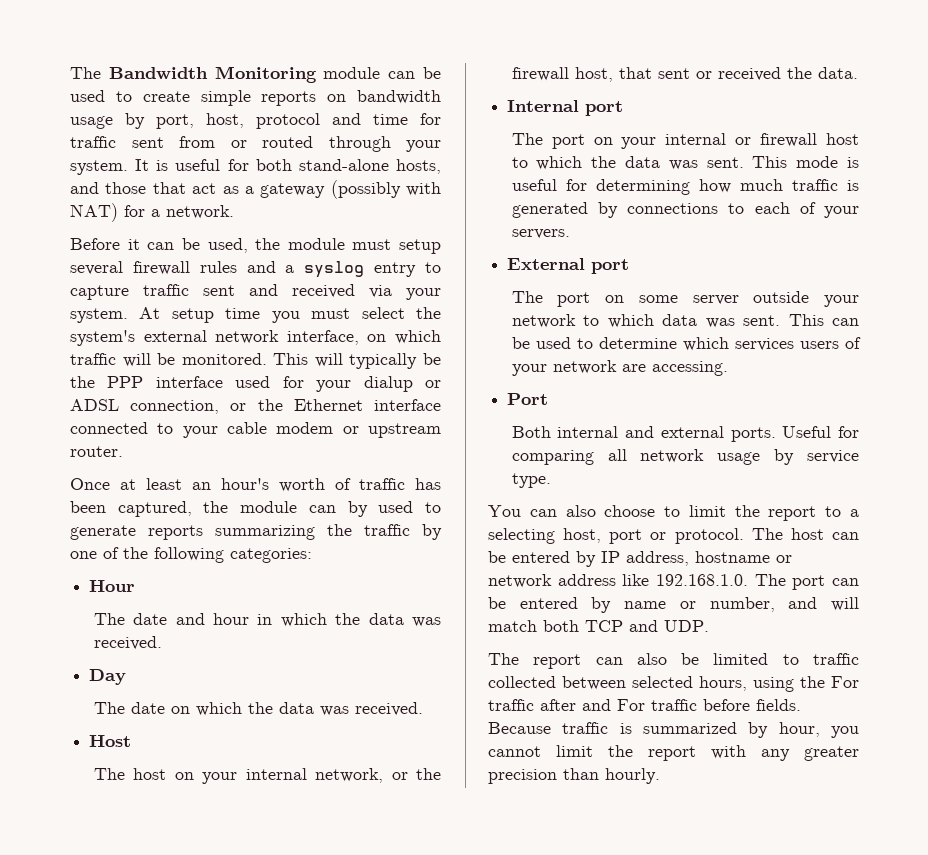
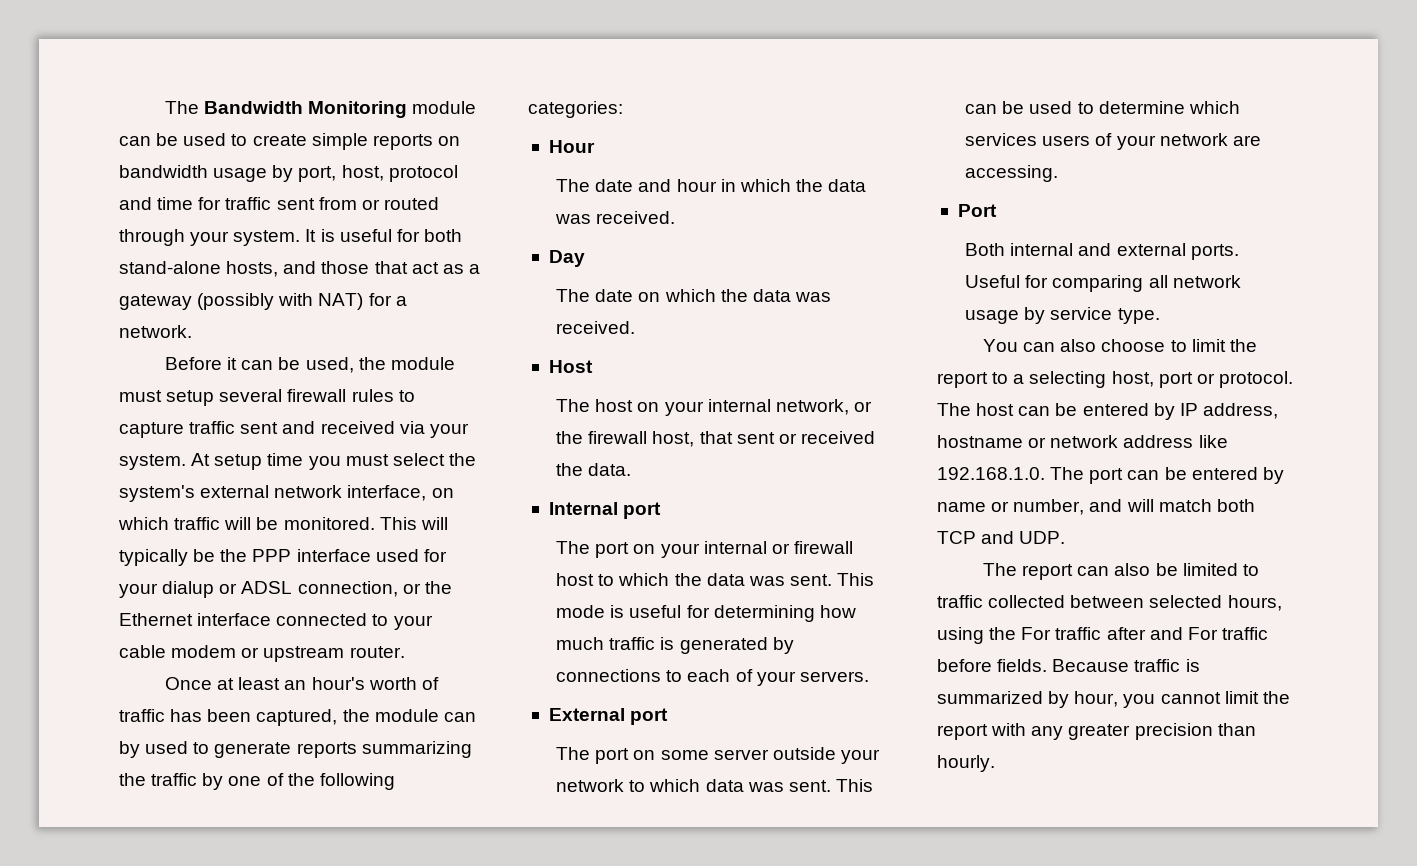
- Before it can be used, the module must setup several firewall rules and a syslog entry to capture traffic sent and received via your system.
+ Before it can be used, the module must setup several firewall rules to capture traffic sent and received via your system.

